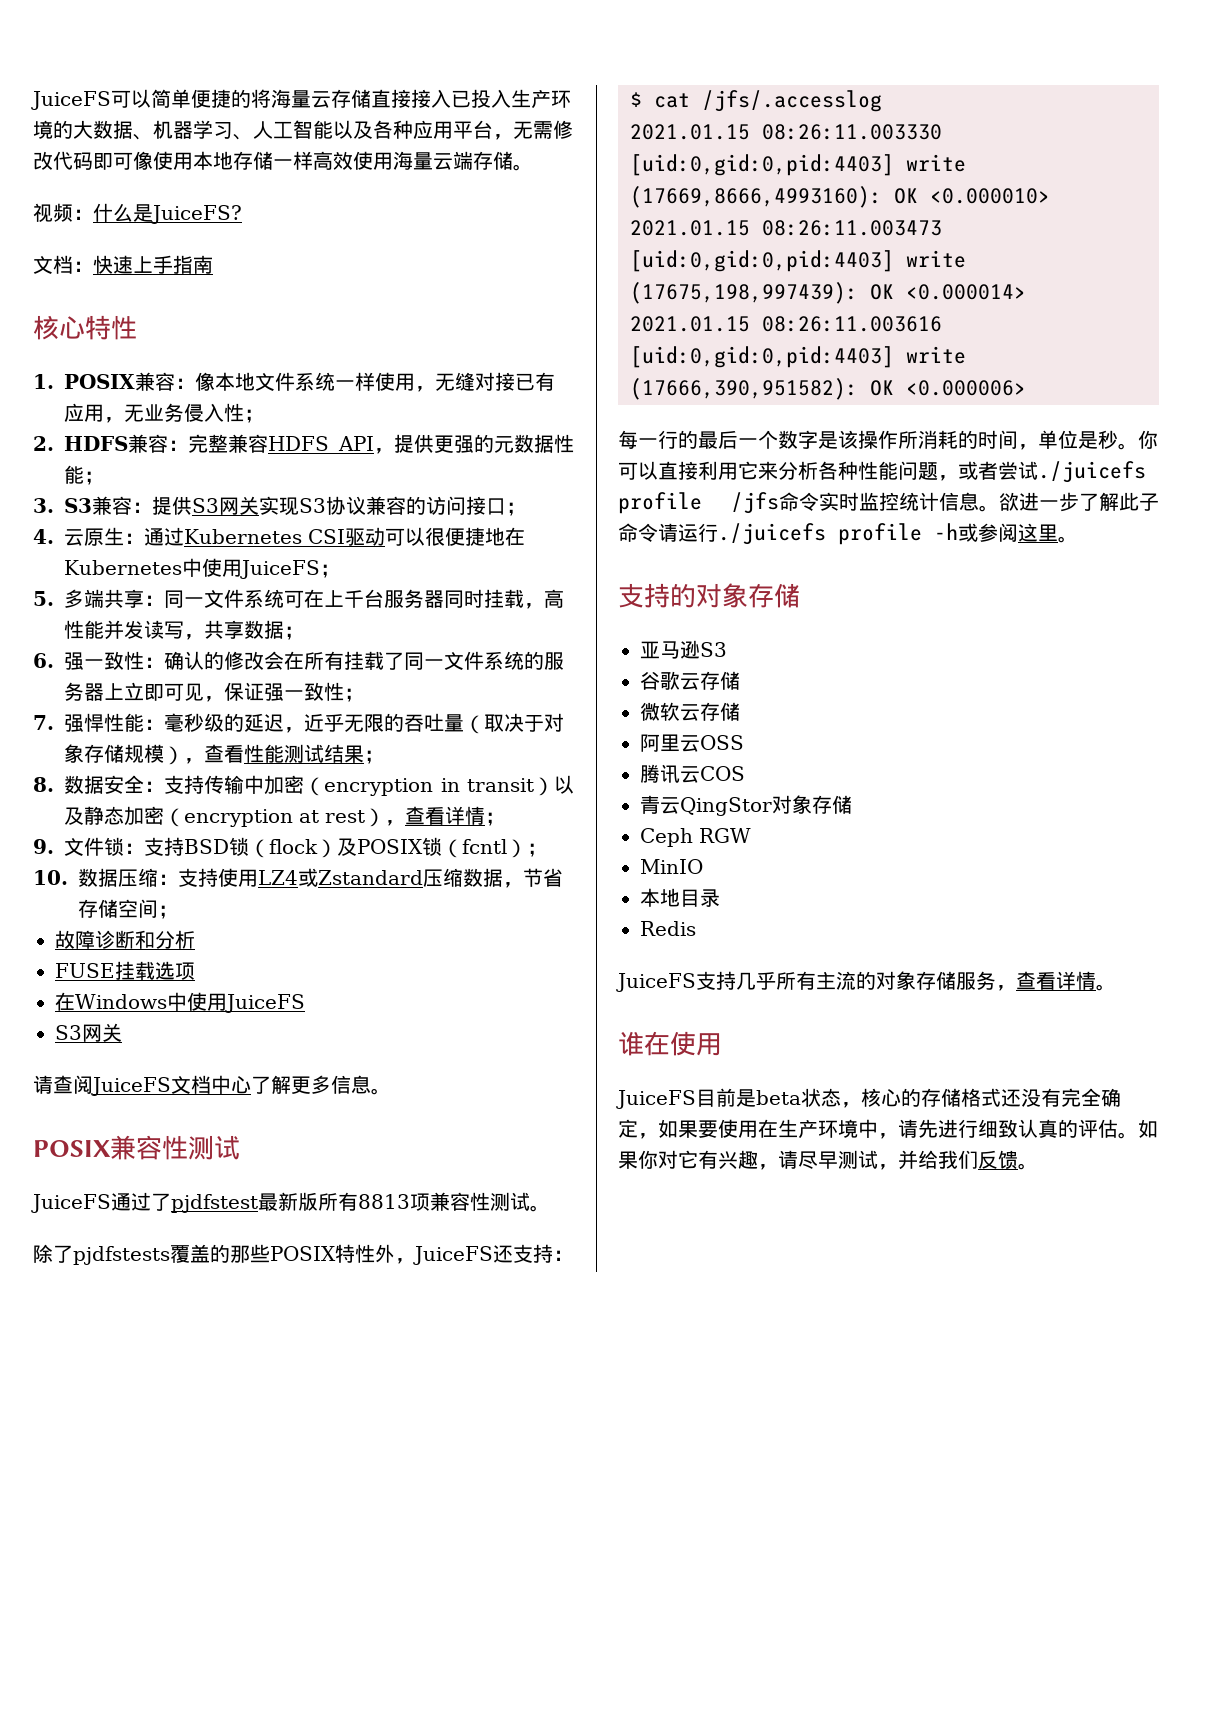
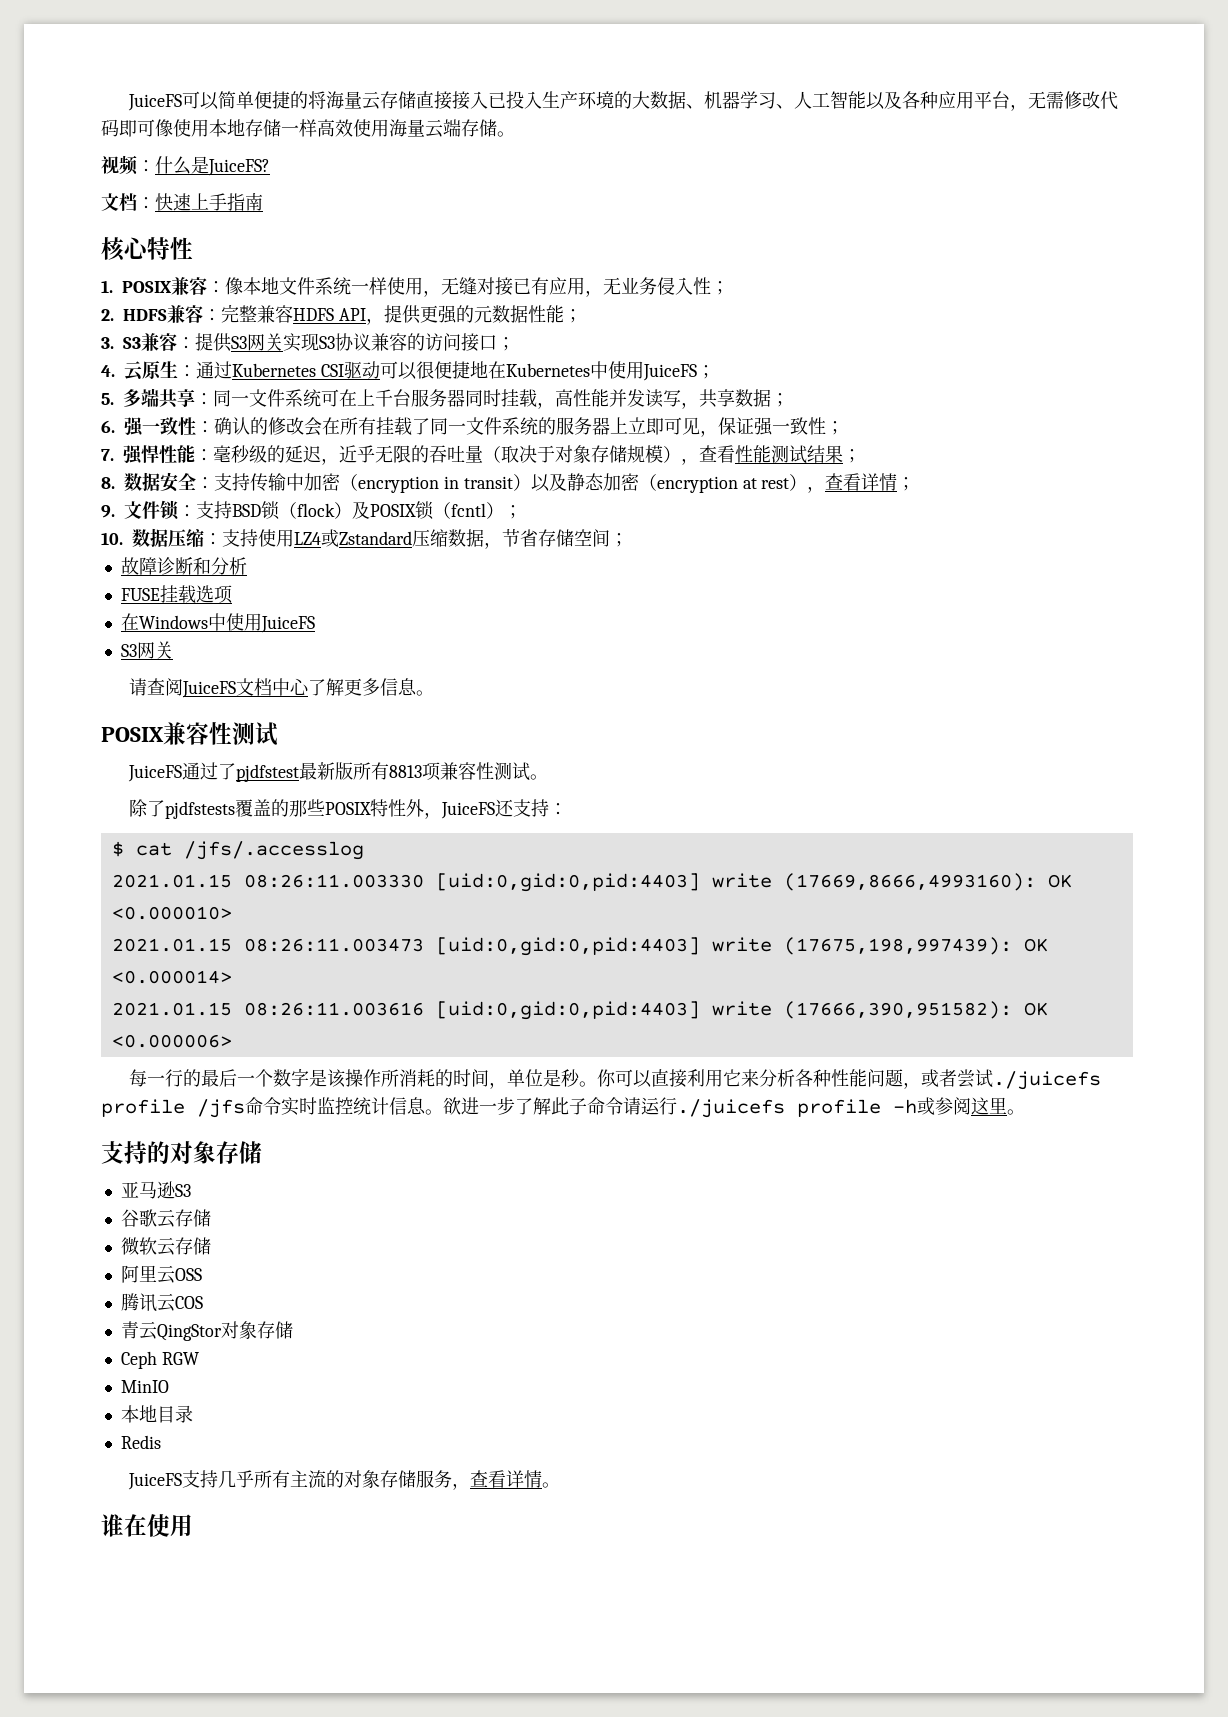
- JuiceFS目前是beta状态，核心的存储格式还没有完全确定，如果要使用在生产环境中，请先进行细致认真的评估。如果你对它有兴趣，请尽早测试，并给我们反馈。

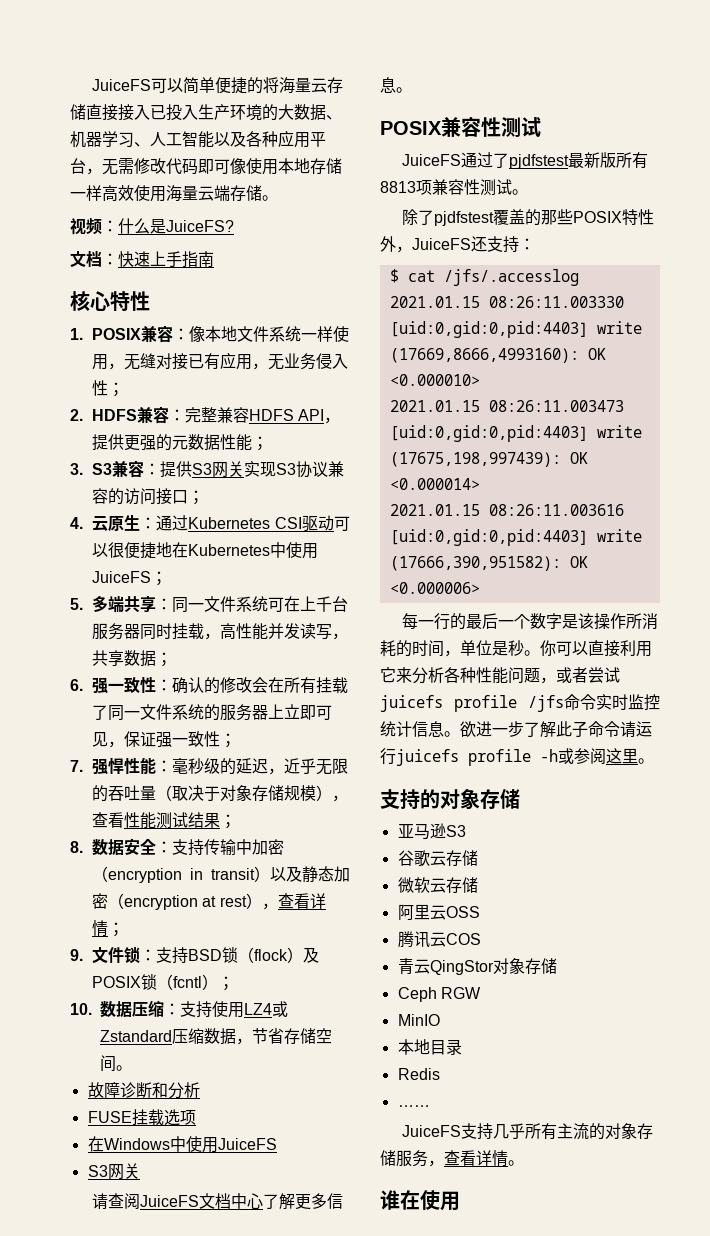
- 10.数据压缩：支持使用LZ4或Zstandard压缩数据，节省存储空间；
+ 10.数据压缩：支持使用LZ4或Zstandard压缩数据，节省存储空间。
- 除了pjdfstests覆盖的那些POSIX特性外，JuiceFS还支持：
+ 除了pjdfstest覆盖的那些POSIX特性外，JuiceFS还支持：
- 你可以直接利用它来分析各种性能问题，或者尝试./juicefs profile /jfs命令实时监控统计信息。
+ 你可以直接利用它来分析各种性能问题，或者尝试juicefs profile /jfs命令实时监控统计信息。
- 欲进一步了解此子命令请运行./juicefs profile -h或参阅这里。
+ 欲进一步了解此子命令请运行juicefs profile -h或参阅这里。
+ ……

